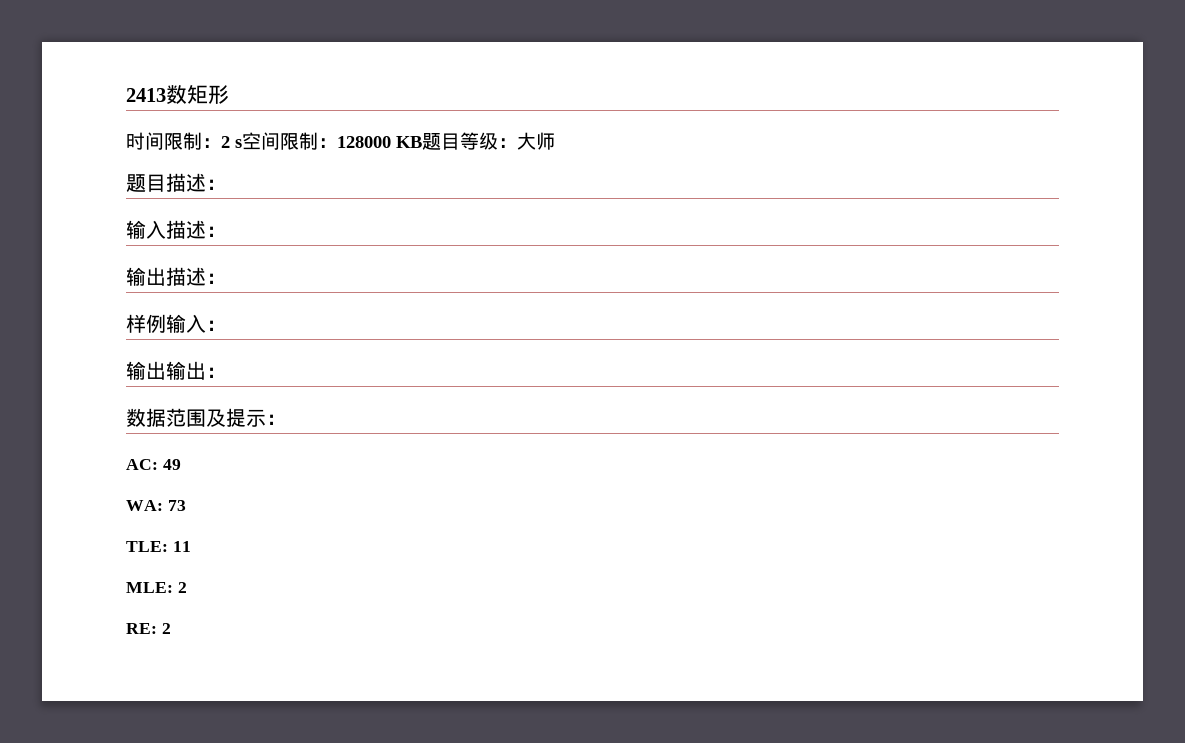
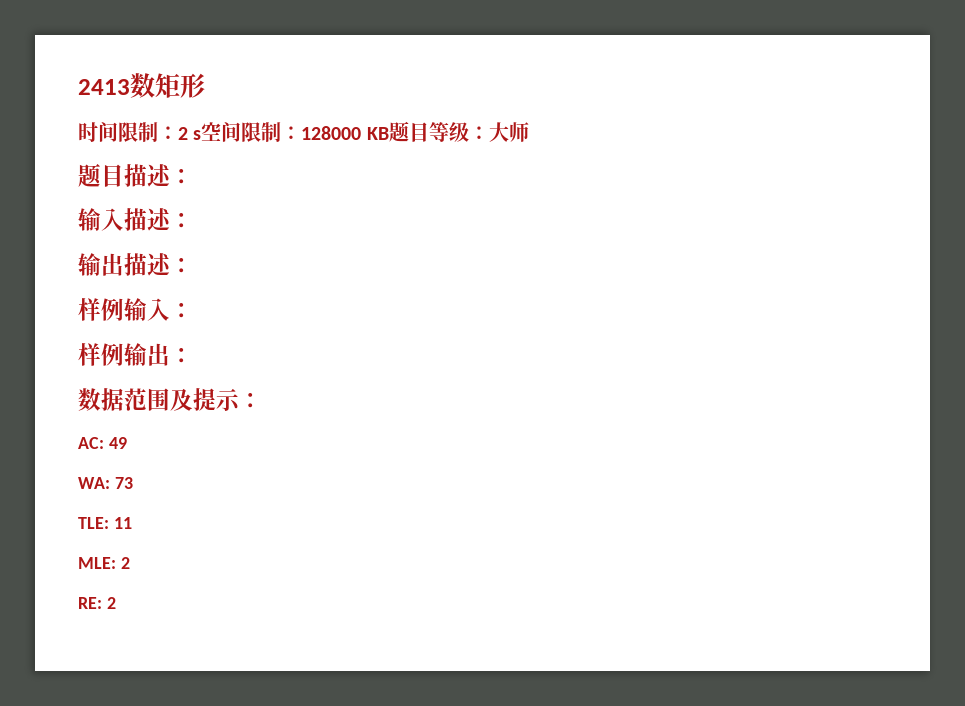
- 输出输出：
+ 样例输出：

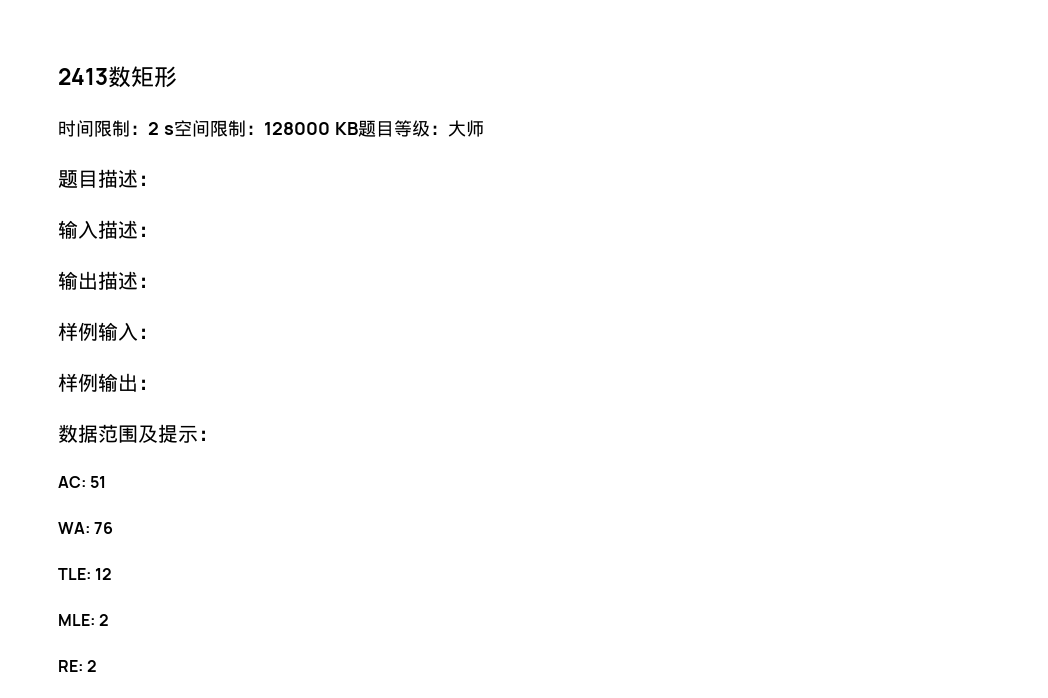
- AC: 49
+ AC: 51
- WA: 73
+ WA: 76
- TLE: 11
+ TLE: 12

